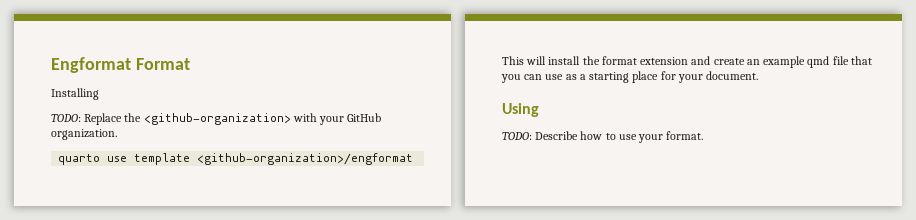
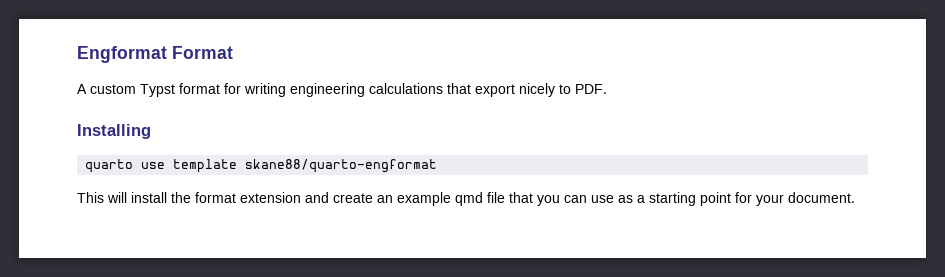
+ A custom Typst format for writing engineering calculations that export nicely to PDF.
  Installing
- TODO: Replace the <github-organization> with your GitHub organization.
- quarto use template <github-organization>/engformat
+ quarto use template skane88/quarto-engformat
- This will install the format extension and create an example qmd file that you can use as a starting place for your document.
+ This will install the format extension and create an example qmd file that you can use as a starting point for your document.
- Using
- TODO: Describe how to use your format.

